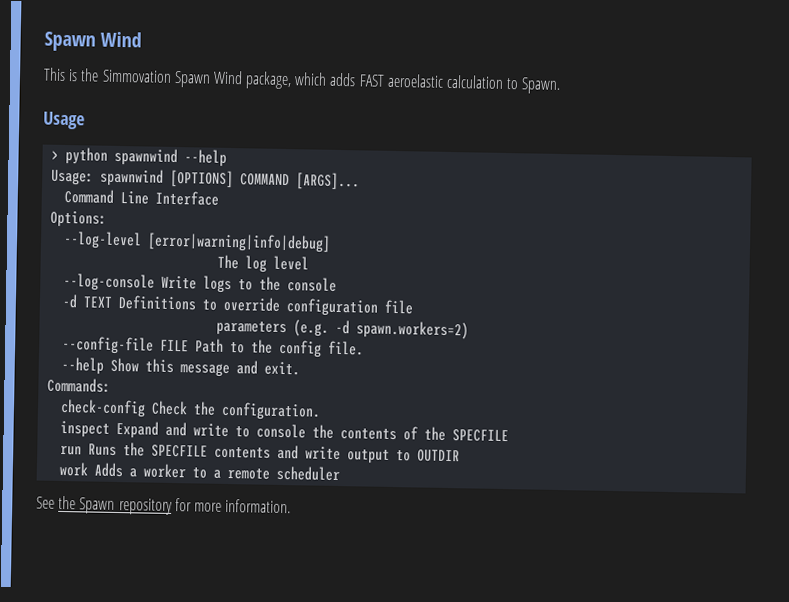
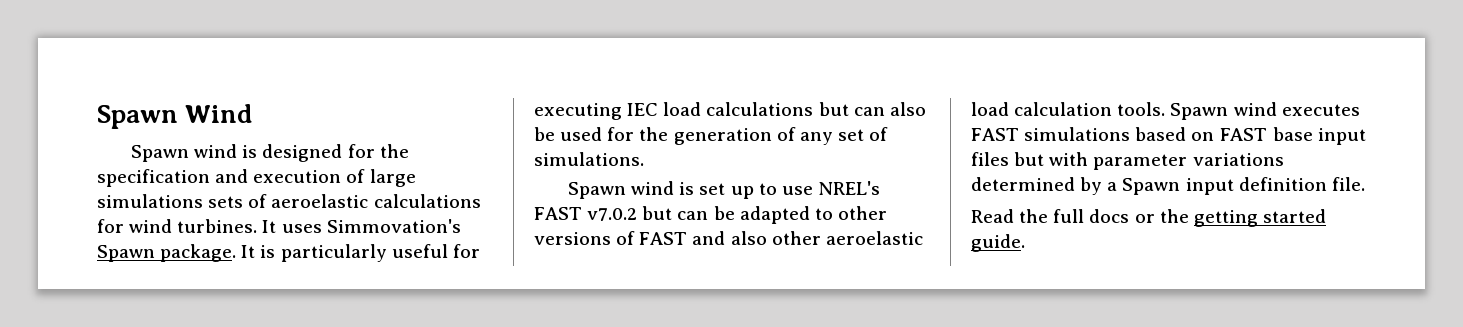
- This is the Simmovation Spawn Wind package, which adds FAST aeroelastic calculation to Spawn.
- Usage
- > python spawnwind --help
- Usage: spawnwind [OPTIONS] COMMAND [ARGS]...
- Command Line Interface
- Options:
- --log-level [error|warning|info|debug]
- The log level
- --log-console Write logs to the console
- -d TEXT Definitions to override configuration file
- parameters (e.g. -d spawn.workers=2)
- --config-file FILE Path to the config file.
- --help Show this message and exit.
- Commands:
- check-config Check the configuration.
- inspect Expand and write to console the contents of the SPECFILE
- run Runs the SPECFILE contents and write output to OUTDIR
- work Adds a worker to a remote scheduler
- See the Spawn repository for more information.
+ Spawn wind is designed for the specification and execution of large simulations sets of aeroelastic calculations for wind turbines. It uses Simmovation's Spawn package. It is particularly useful for executing IEC load calculations but can also be used for the generation of any set of simulations.
+ Spawn wind is set up to use NREL's FAST v7.0.2 but can be adapted to other versions of FAST and also other aeroelastic load calculation tools. Spawn wind executes FAST simulations based on FAST base input files but with parameter variations determined by a Spawn input definition file.
+ Read the full docs or the getting started guide.

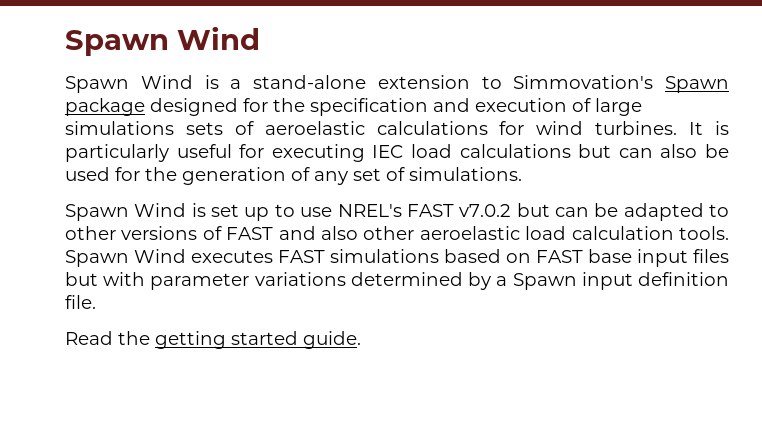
- Spawn wind is designed for the specification and execution of large simulations sets of aeroelastic calculations for wind turbines.
+ Spawn Wind is a stand-alone extension to Simmovation's Spawn package designed for the specification and execution of large simulations sets of aeroelastic calculations for wind turbines.
- It uses Simmovation's Spawn package. It is particularly useful for executing IEC load calculations but can also be used for the generation of any set of simulations.
+ It is particularly useful for executing IEC load calculations but can also be used for the generation of any set of simulations.
- Spawn wind is set up to use NREL's FAST v7.0.2 but can be adapted to other versions of FAST and also other aeroelastic load calculation tools.
+ Spawn Wind is set up to use NREL's FAST v7.0.2 but can be adapted to other versions of FAST and also other aeroelastic load calculation tools.
- Spawn wind executes FAST simulations based on FAST base input files but with parameter variations determined by a Spawn input definition file.
+ Spawn Wind executes FAST simulations based on FAST base input files but with parameter variations determined by a Spawn input definition file.
- Read the full docs or the getting started guide.
+ Read the getting started guide.

